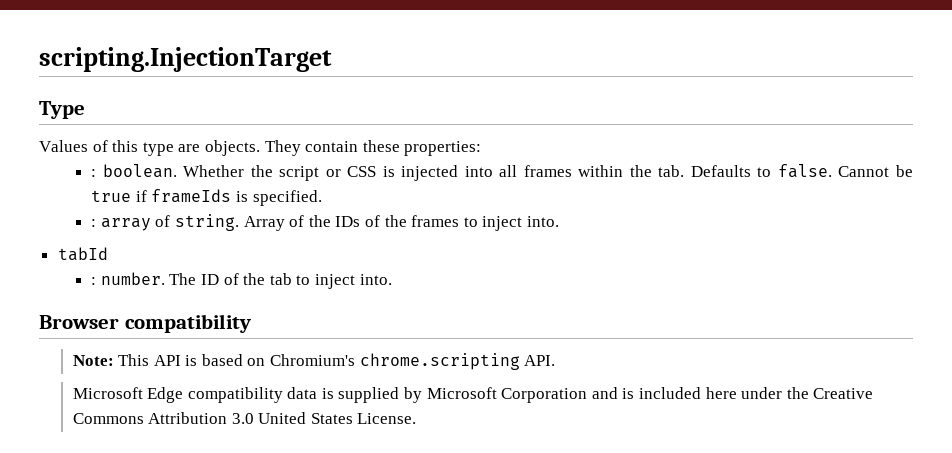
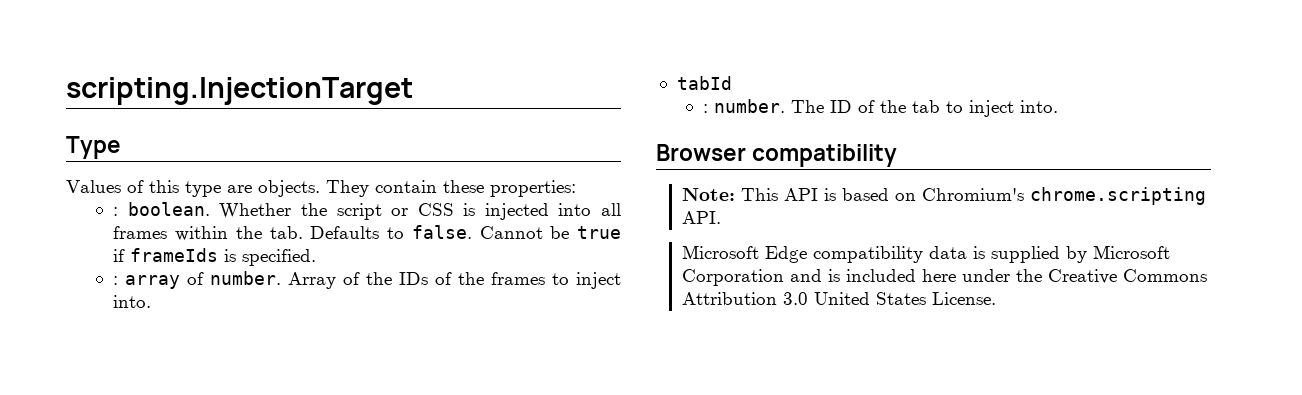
- : array of string.
+ : array of number.

